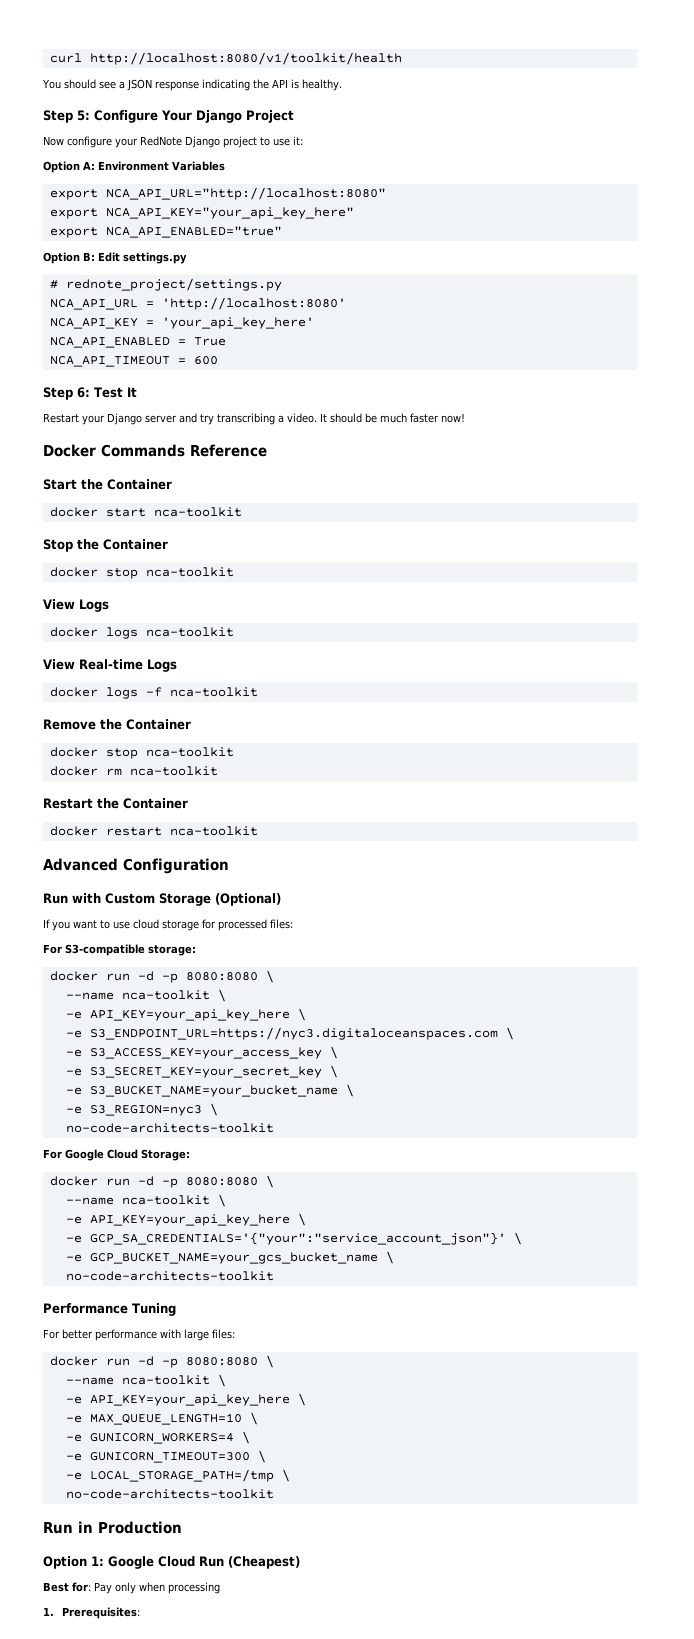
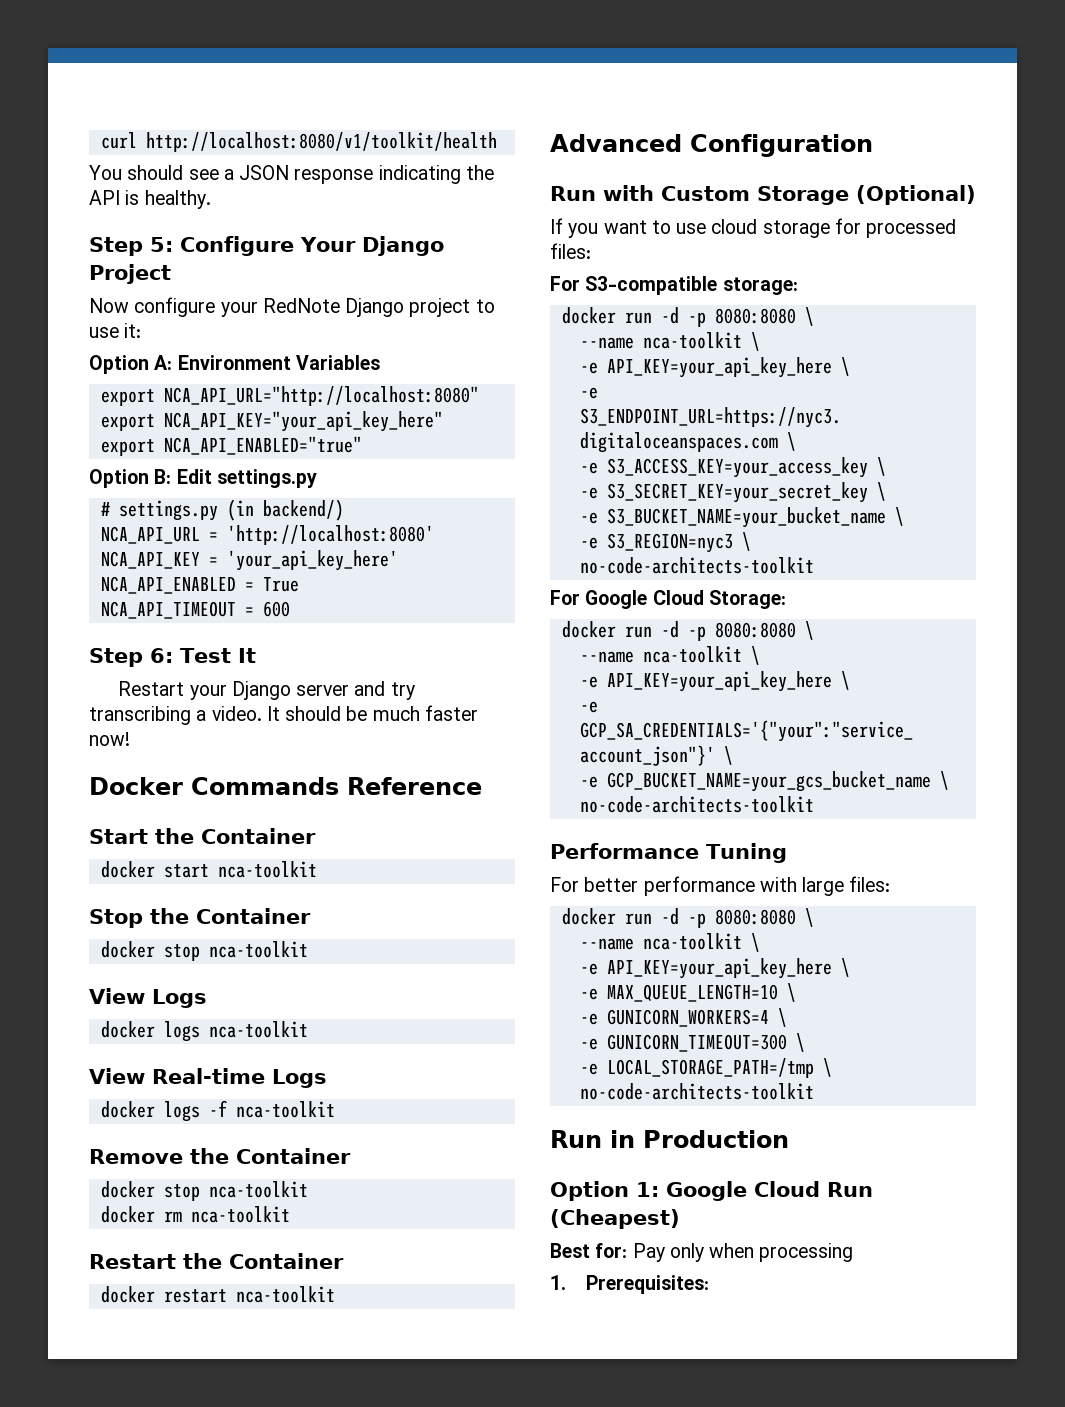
- # rednote_project/settings.py
+ # settings.py (in backend/)

